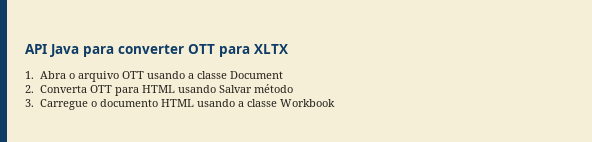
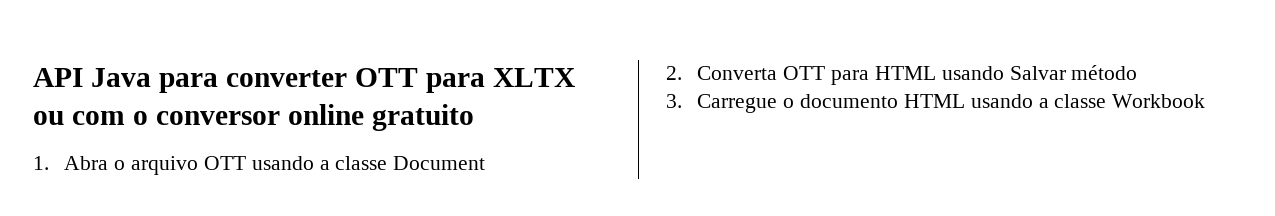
- API Java para converter OTT para XLTX
+ API Java para converter OTT para XLTX ou com o conversor online gratuito

